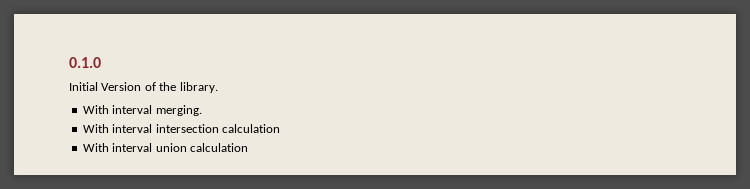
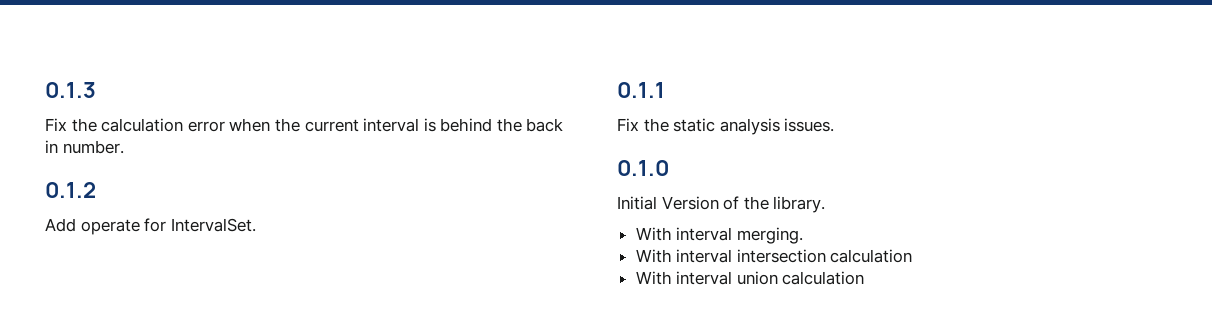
+ 0.1.3
+ Fix the calculation error when the current interval is behind the back in number.
+ 0.1.2
+ Add operate for IntervalSet.
+ 0.1.1
+ Fix the static analysis issues.

